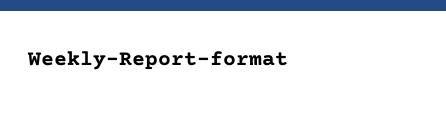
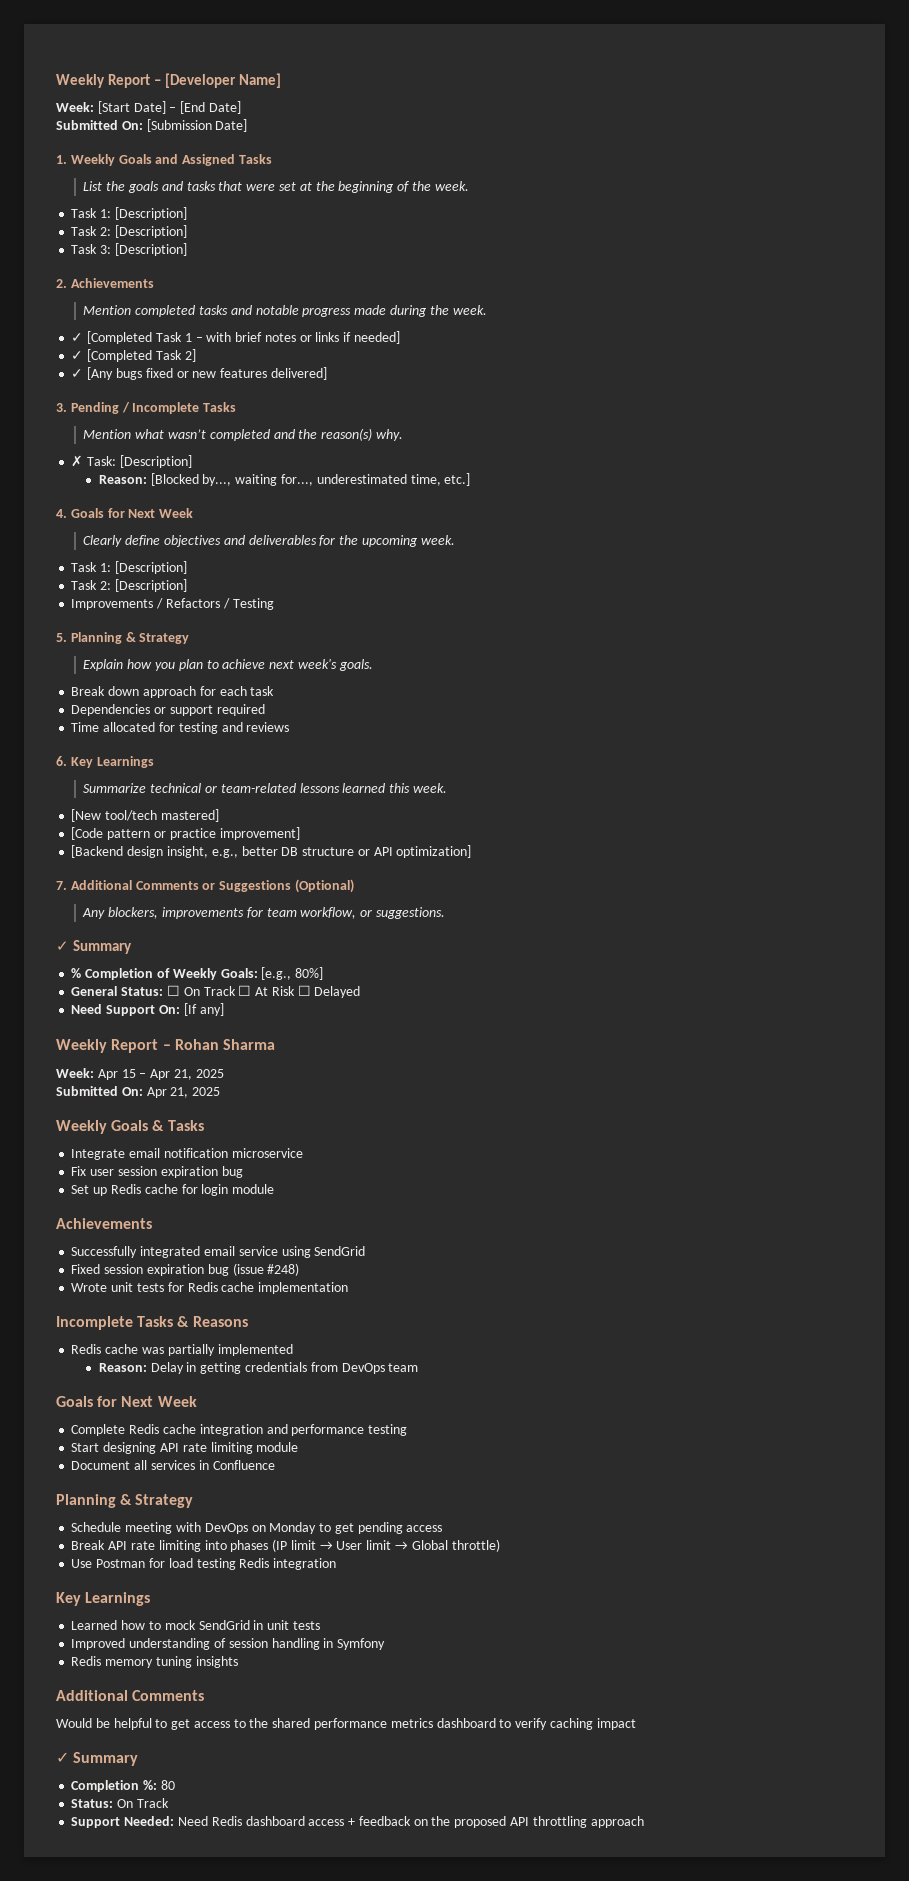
- Weekly-Report-format
+ Weekly Report – [Developer Name]
+ Week: [Start Date] – [End Date]
+ Submitted On: [Submission Date]
+ 1. Weekly Goals and Assigned Tasks
+ List the goals and tasks that were set at the beginning of the week.
+ Task 1: [Description]
+ Task 2: [Description]
+ Task 3: [Description]
+ 2. Achievements
+ Mention completed tasks and notable progress made during the week.
+ ✓ [Completed Task 1 – with brief notes or links if needed]
+ ✓ [Completed Task 2]
+ ✓ [Any bugs fixed or new features delivered]
+ 3. Pending / Incomplete Tasks
+ Mention what wasn’t completed and the reason(s) why.
+ ✗ Task: [Description]
+ Reason: [Blocked by..., waiting for..., underestimated time, etc.]
+ 4. Goals for Next Week
+ Clearly define objectives and deliverables for the upcoming week.
+ Task 1: [Description]
+ Task 2: [Description]
+ Improvements / Refactors / Testing
+ 5. Planning & Strategy
+ Explain how you plan to achieve next week's goals.
+ Break down approach for each task
+ Dependencies or support required
+ Time allocated for testing and reviews
+ 6. Key Learnings
+ Summarize technical or team-related lessons learned this week.
+ [New tool/tech mastered]
+ [Code pattern or practice improvement]
+ [Backend design insight, e.g., better DB structure or API optimization]
+ 7. Additional Comments or Suggestions (Optional)
+ Any blockers, improvements for team workflow, or suggestions.
+ ✓ Summary
+ % Completion of Weekly Goals: [e.g., 80%]
+ General Status: ☐ On Track ☐ At Risk ☐ Delayed
+ Need Support On: [If any]
+ Weekly Report – Rohan Sharma
+ Week: Apr 15 – Apr 21, 2025
+ Submitted On: Apr 21, 2025
+ Weekly Goals & Tasks
+ Integrate email notification microservice
+ Fix user session expiration bug
+ Set up Redis cache for login module
+ Achievements
+ Successfully integrated email service using SendGrid
+ Fixed session expiration bug (issue #248)
+ Wrote unit tests for Redis cache implementation
+ Incomplete Tasks & Reasons
+ Redis cache was partially implemented
+ Reason: Delay in getting credentials from DevOps team
+ Goals for Next Week
+ Complete Redis cache integration and performance testing
+ Start designing API rate limiting module
+ Document all services in Confluence
+ Planning & Strategy
+ Schedule meeting with DevOps on Monday to get pending access
+ Break API rate limiting into phases (IP limit → User limit → Global throttle)
+ Use Postman for load testing Redis integration
+ Key Learnings
+ Learned how to mock SendGrid in unit tests
+ Improved understanding of session handling in Symfony
+ Redis memory tuning insights
+ Additional Comments
+ Would be helpful to get access to the shared performance metrics dashboard to verify caching impact
+ ✓ Summary
+ Completion %: 80
+ Status: On Track
+ Support Needed: Need Redis dashboard access + feedback on the proposed API throttling approach

